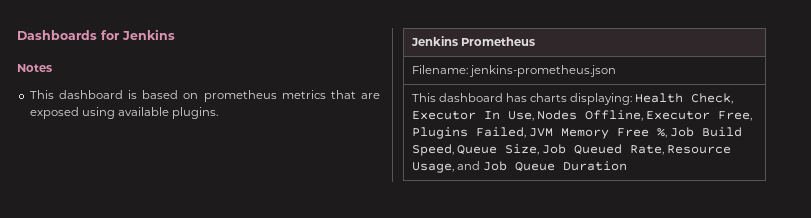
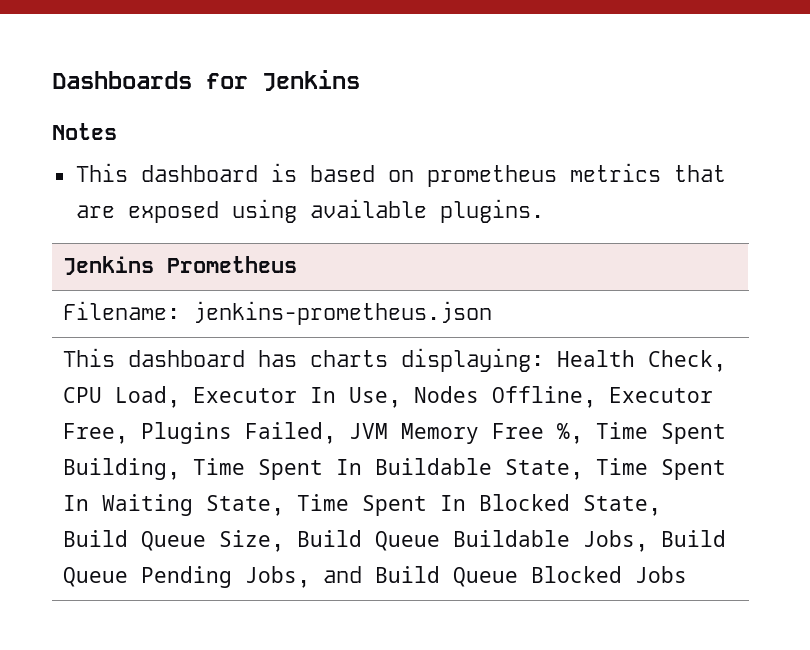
- This dashboard has charts displaying: Health Check, Executor In Use, Nodes Offline, Executor Free, Plugins Failed, JVM Memory Free %, Job Build Speed, Queue Size, Job Queued Rate, Resource Usage, and Job Queue Duration
+ This dashboard has charts displaying: Health Check, CPU Load, Executor In Use, Nodes Offline, Executor Free, Plugins Failed, JVM Memory Free %, Time Spent Building, Time Spent In Buildable State, Time Spent In Waiting State, Time Spent In Blocked State, Build Queue Size, Build Queue Buildable Jobs, Build Queue Pending Jobs, and Build Queue Blocked Jobs

